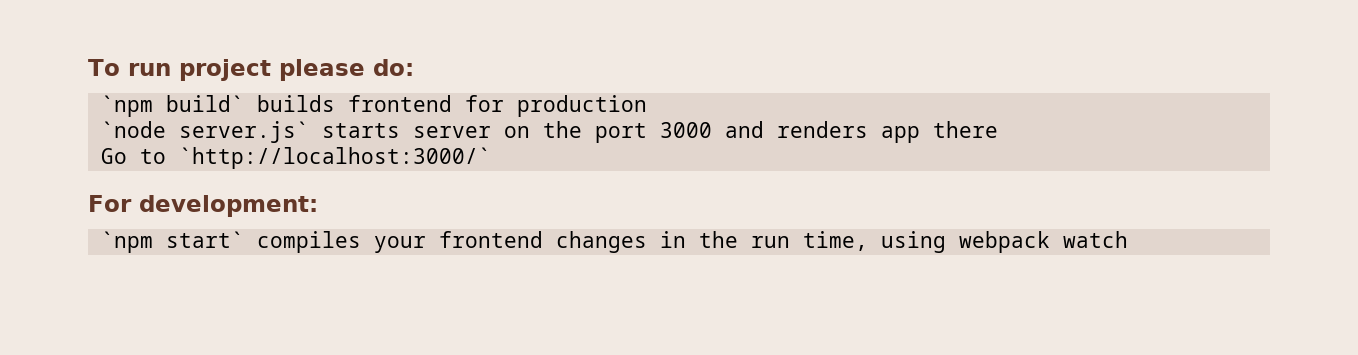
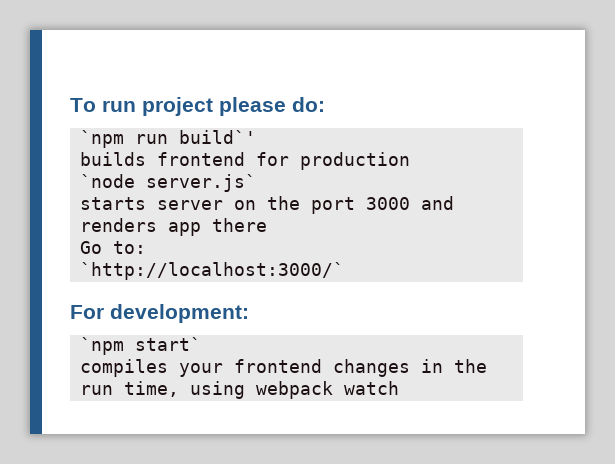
- `npm build` builds frontend for production
+ `npm run build`'
+ builds frontend for production
- `node server.js` starts server on the port 3000 and renders app there
+ `node server.js`
+ starts server on the port 3000 and renders app there
- Go to `http://localhost:3000/`
+ Go to:
+ `http://localhost:3000/`
- `npm start` compiles your frontend changes in the run time, using webpack watch
+ `npm start`
+ compiles your frontend changes in the run time, using webpack watch

